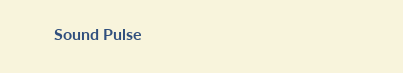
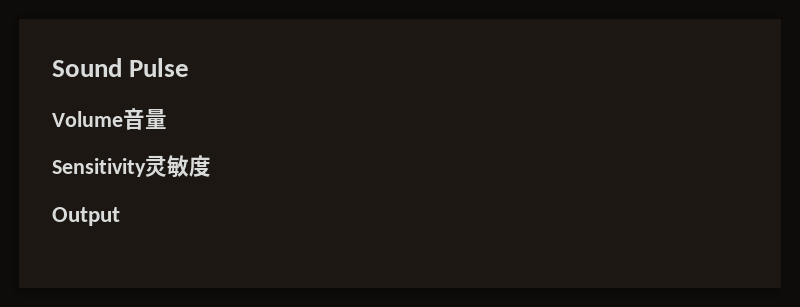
+ Volume音量
+ Sensitivity灵敏度
+ Output

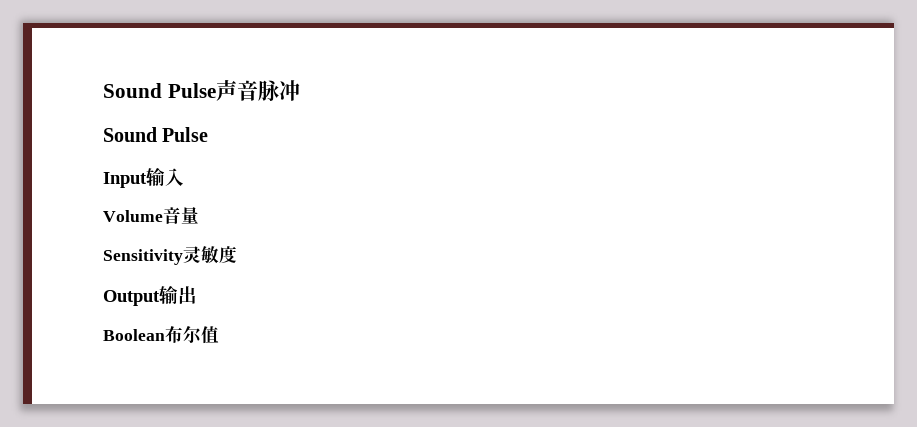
+ Sound Pulse声音脉冲
  Sound Pulse
+ Input输入
- Output
+ Output输出
+ Boolean布尔值

